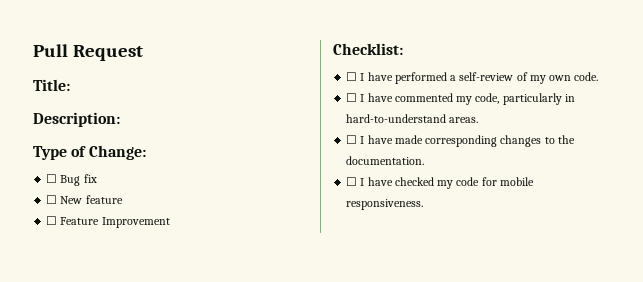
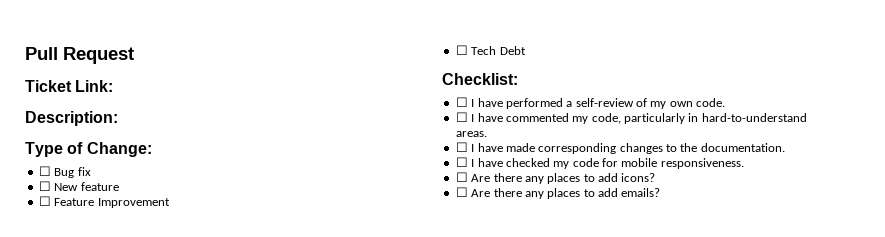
- Title:
+ Ticket Link:
+ ☐ Tech Debt
+ ☐ Are there any places to add icons?
+ ☐ Are there any places to add emails?

